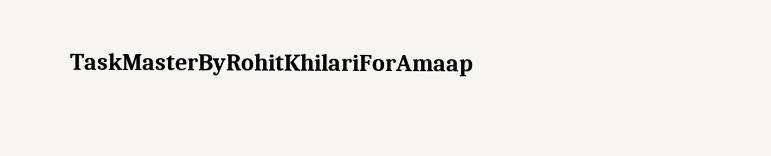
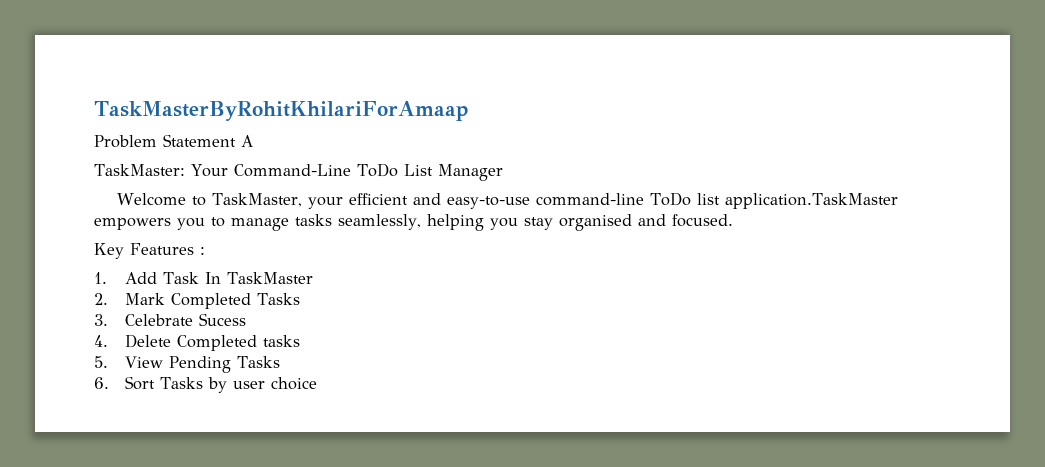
+ Problem Statement A
+ TaskMaster: Your Command-Line ToDo List Manager
+ Welcome to TaskMaster, your efficient and easy-to-use command-line ToDo list application.TaskMaster empowers you to manage tasks seamlessly, helping you stay organised and focused.
+ Key Features :
+ 1. Add Task In TaskMaster
+ 2. Mark Completed Tasks
+ 3. Celebrate Sucess
+ 4. Delete Completed tasks
+ 5. View Pending Tasks
+ 6. Sort Tasks by user choice

